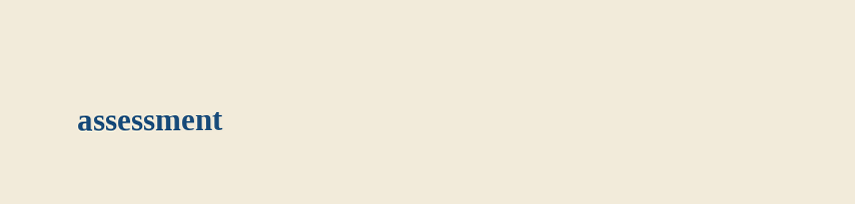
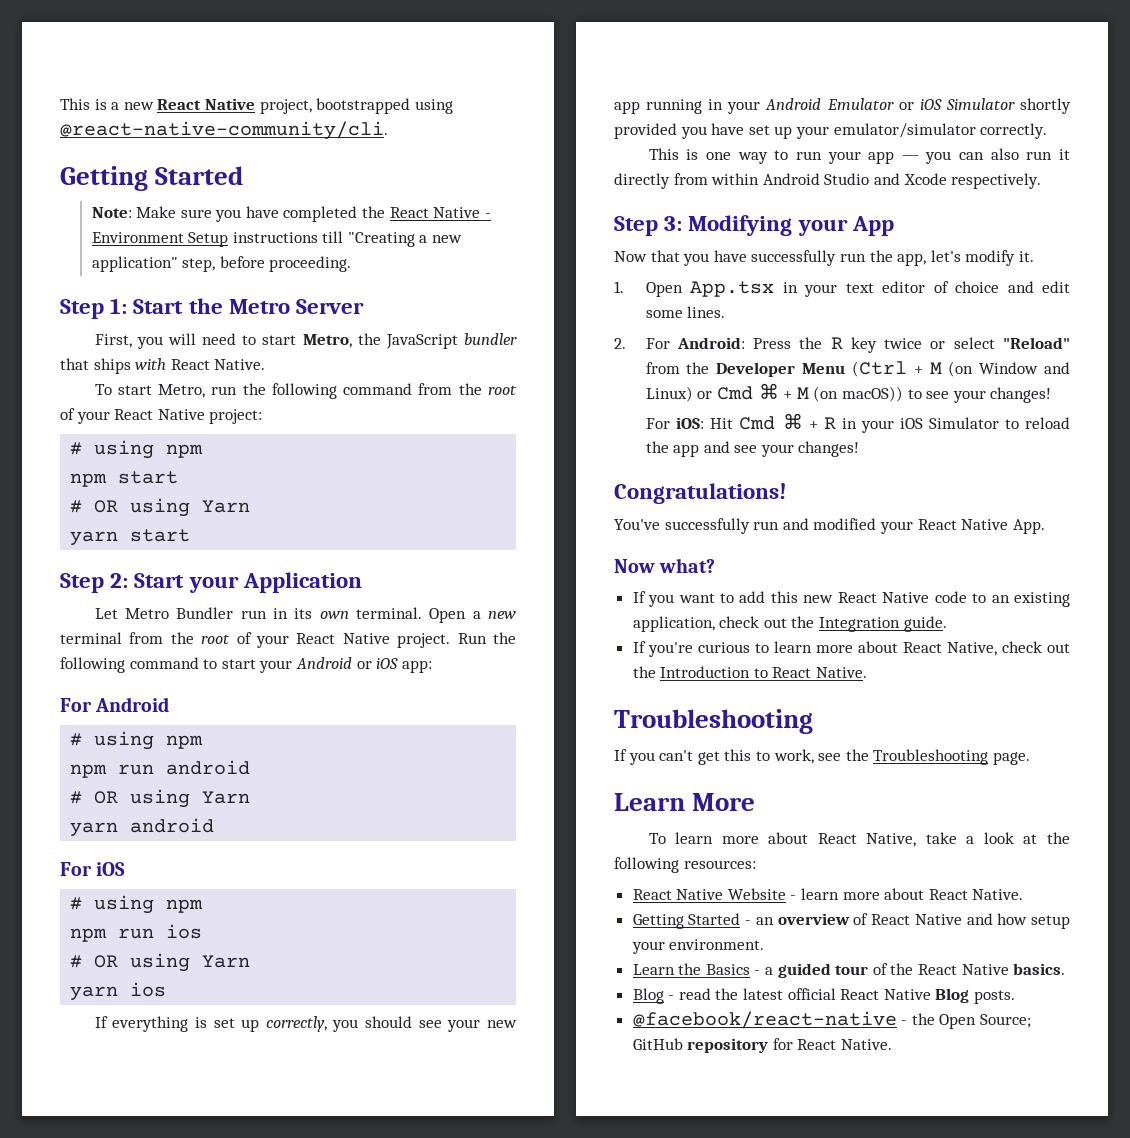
- assessment
+ This is a new React Native project, bootstrapped using @react-native-community/cli.
+ Getting Started
+ Note: Make sure you have completed the React Native - Environment Setup instructions till "Creating a new application" step, before proceeding.
+ Step 1: Start the Metro Server
+ First, you will need to start Metro, the JavaScript bundler that ships with React Native.
+ To start Metro, run the following command from the root of your React Native project:
+ # using npm
+ npm start
+ # OR using Yarn
+ yarn start
+ Step 2: Start your Application
+ Let Metro Bundler run in its own terminal. Open a new terminal from the root of your React Native project. Run the following command to start your Android or iOS app:
+ For Android
+ # using npm
+ npm run android
+ # OR using Yarn
+ yarn android
+ For iOS
+ # using npm
+ npm run ios
+ # OR using Yarn
+ yarn ios
+ If everything is set up correctly, you should see your new app running in your Android Emulator or iOS Simulator shortly provided you have set up your emulator/simulator correctly.
+ This is one way to run your app — you can also run it directly from within Android Studio and Xcode respectively.
+ Step 3: Modifying your App
+ Now that you have successfully run the app, let's modify it.
+ 1. Open App.tsx in your text editor of choice and edit some lines.
+ 2. For Android: Press the R key twice or select "Reload" from the Developer Menu (Ctrl + M (on Window and Linux) or Cmd ⌘ + M (on macOS)) to see your changes!
+ For iOS: Hit Cmd ⌘ + R in your iOS Simulator to reload the app and see your changes!
+ Congratulations!
+ You've successfully run and modified your React Native App.
+ Now what?
+ If you want to add this new React Native code to an existing application, check out the Integration guide.
+ If you're curious to learn more about React Native, check out the Introduction to React Native.
+ Troubleshooting
+ If you can't get this to work, see the Troubleshooting page.
+ Learn More
+ To learn more about React Native, take a look at the following resources:
+ React Native Website - learn more about React Native.
+ Getting Started - an overview of React Native and how setup your environment.
+ Learn the Basics - a guided tour of the React Native basics.
+ Blog - read the latest official React Native Blog posts.
+ @facebook/react-native - the Open Source; GitHub repository for React Native.

